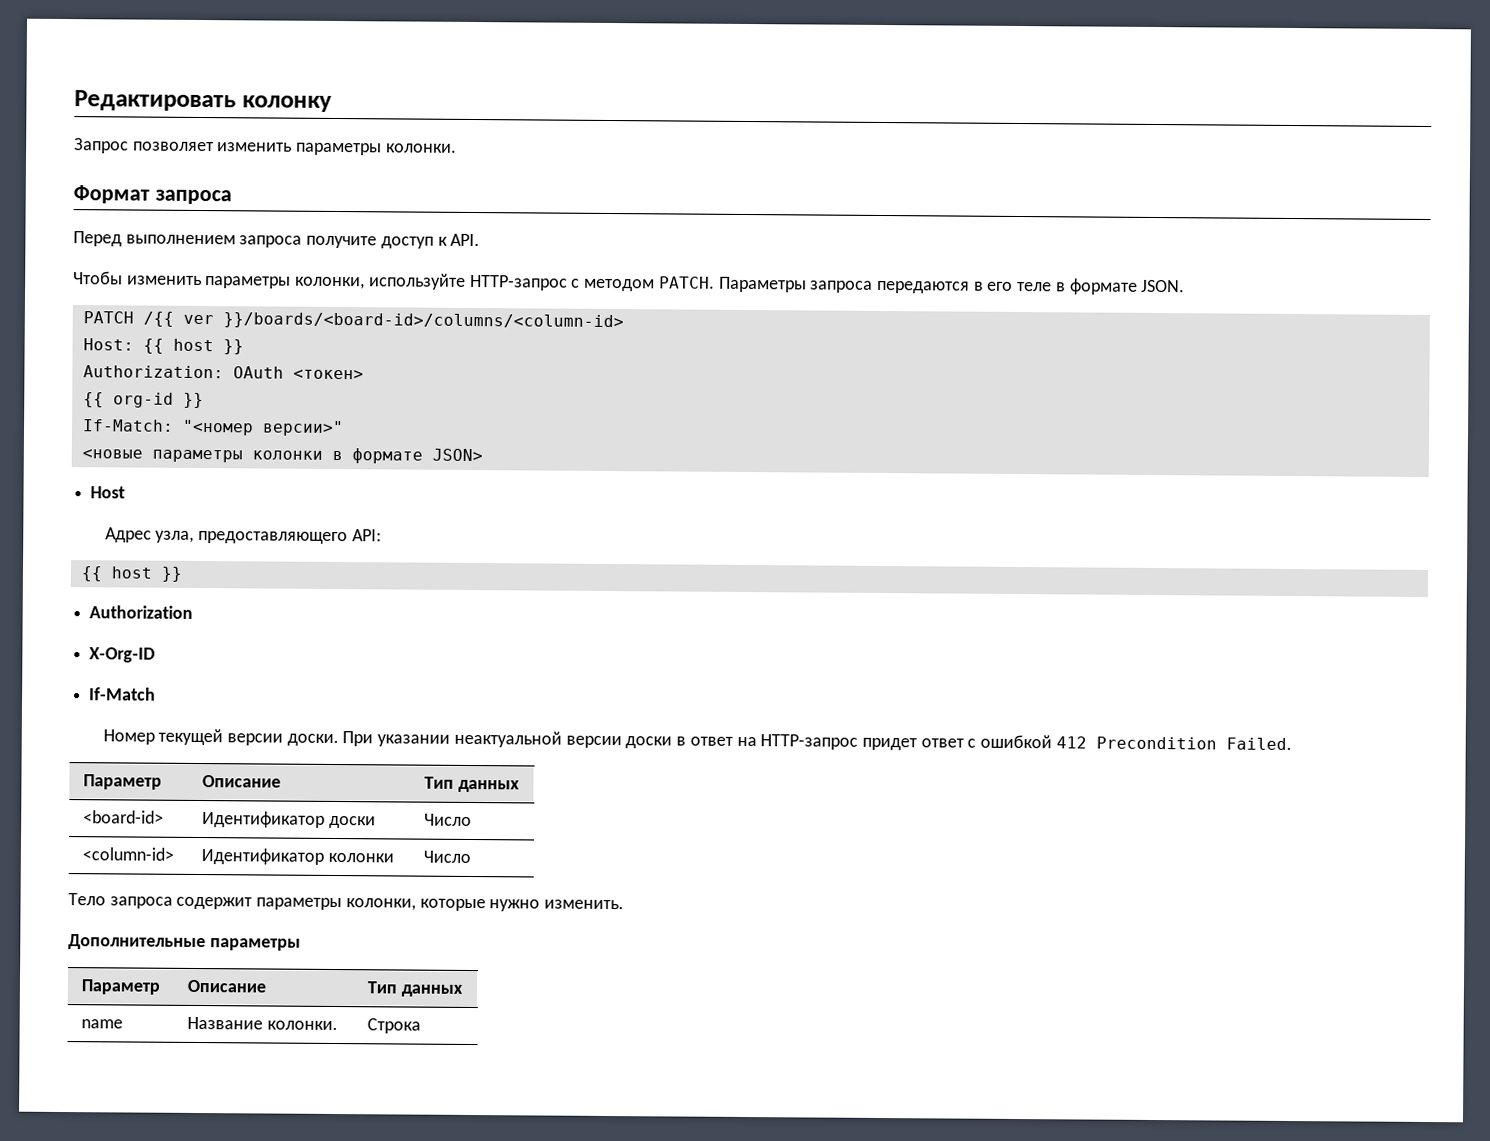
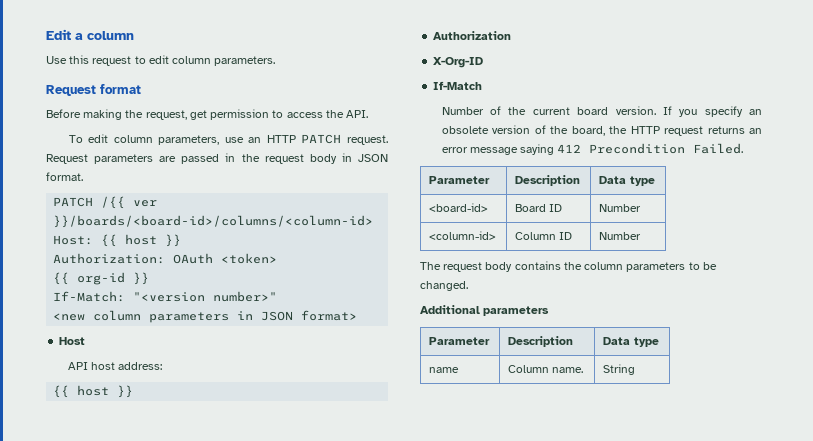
- Редактировать колонку
- Запрос позволяет изменить параметры колонки.
- Формат запроса
- Перед выполнением запроса получите доступ к API.
- Чтобы изменить параметры колонки, используйте HTTP-запрос с методом PATCH. Параметры запроса передаются в его теле в формате JSON.
+ Edit a column
+ Use this request to edit column parameters.
+ Request format
+ Before making the request, get permission to access the API.
+ To edit column parameters, use an HTTP PATCH request. Request parameters are passed in the request body in JSON format.
- Authorization: OAuth <токен>
+ Authorization: OAuth <token>
- If-Match: "<номер версии>"
- <новые параметры колонки в формате JSON>
+ If-Match: "<version number>"
+ <new column parameters in JSON format>
  Host
- Адрес узла, предоставляющего API:
+ API host address:
- Номер текущей версии доски. При указании неактуальной версии доски в ответ на HTTP-запрос придет ответ с ошибкой 412 Precondition Failed.
- Параметр | Описание | Тип данных
- <board-id> | Идентификатор доски | Число
- <column-id> | Идентификатор колонки | Число
- Тело запроса содержит параметры колонки, которые нужно изменить.
- Дополнительные параметры
- Параметр | Описание | Тип данных
- name | Название колонки. | Строка
+ Number of the current board version. If you specify an obsolete version of the board, the HTTP request returns an error message saying 412 Precondition Failed.
+ Parameter | Description | Data type
+ <board-id> | Board ID | Number
+ <column-id> | Column ID | Number
+ The request body contains the column parameters to be changed.
+ Additional parameters
+ Parameter | Description | Data type
+ name | Column name. | String

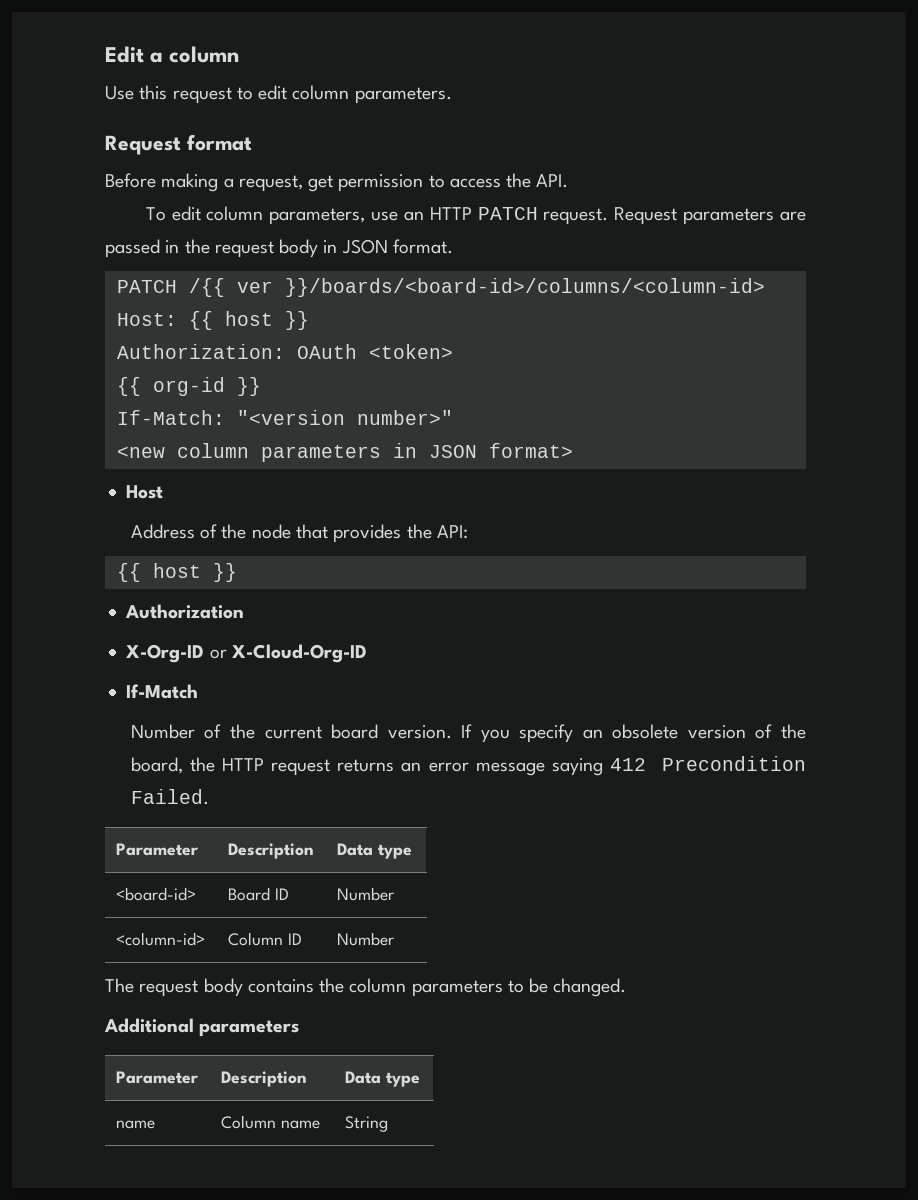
- Before making the request, get permission to access the API.
+ Before making a request, get permission to access the API.
- API host address:
+ Address of the node that provides the API:
- X-Org-ID
+ X-Org-ID or X-Cloud-Org-ID
- name | Column name. | String
+ name | Column name | String

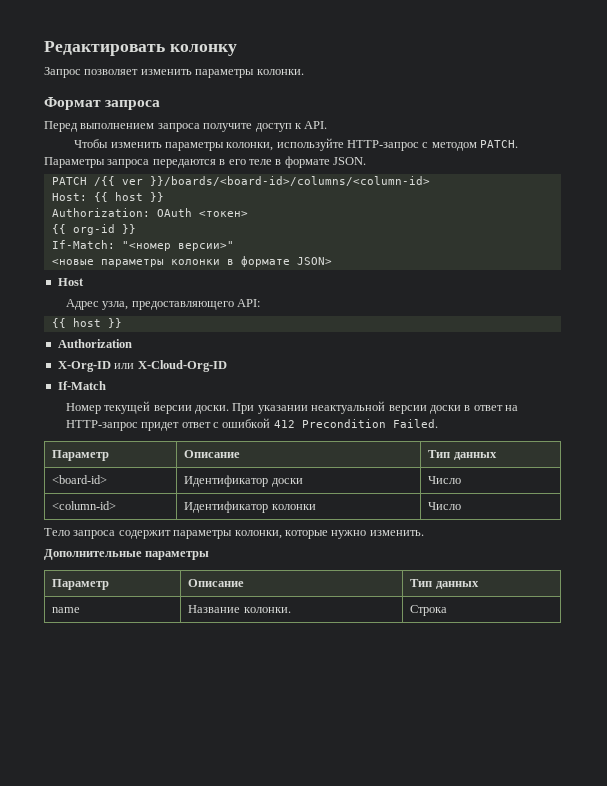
- Edit a column
- Use this request to edit column parameters.
- Request format
- Before making a request, get permission to access the API.
- To edit column parameters, use an HTTP PATCH request. Request parameters are passed in the request body in JSON format.
+ Редактировать колонку
+ Запрос позволяет изменить параметры колонки.
+ Формат запроса
+ Перед выполнением запроса получите доступ к API.
+ Чтобы изменить параметры колонки, используйте HTTP-запрос с методом PATCH. Параметры запроса передаются в его теле в формате JSON.
- Authorization: OAuth <token>
+ Authorization: OAuth <токен>
- If-Match: "<version number>"
- <new column parameters in JSON format>
+ If-Match: "<номер версии>"
+ <новые параметры колонки в формате JSON>
  Host
- Address of the node that provides the API:
+ Адрес узла, предоставляющего API:
- X-Org-ID or X-Cloud-Org-ID
+ X-Org-ID или X-Cloud-Org-ID
- Number of the current board version. If you specify an obsolete version of the board, the HTTP request returns an error message saying 412 Precondition Failed.
- Parameter | Description | Data type
- <board-id> | Board ID | Number
- <column-id> | Column ID | Number
- The request body contains the column parameters to be changed.
- Additional parameters
- Parameter | Description | Data type
- name | Column name | String
+ Номер текущей версии доски. При указании неактуальной версии доски в ответ на HTTP-запрос придет ответ с ошибкой 412 Precondition Failed.
+ Параметр | Описание | Тип данных
+ <board-id> | Идентификатор доски | Число
+ <column-id> | Идентификатор колонки | Число
+ Тело запроса содержит параметры колонки, которые нужно изменить.
+ Дополнительные параметры
+ Параметр | Описание | Тип данных
+ name | Название колонки. | Строка

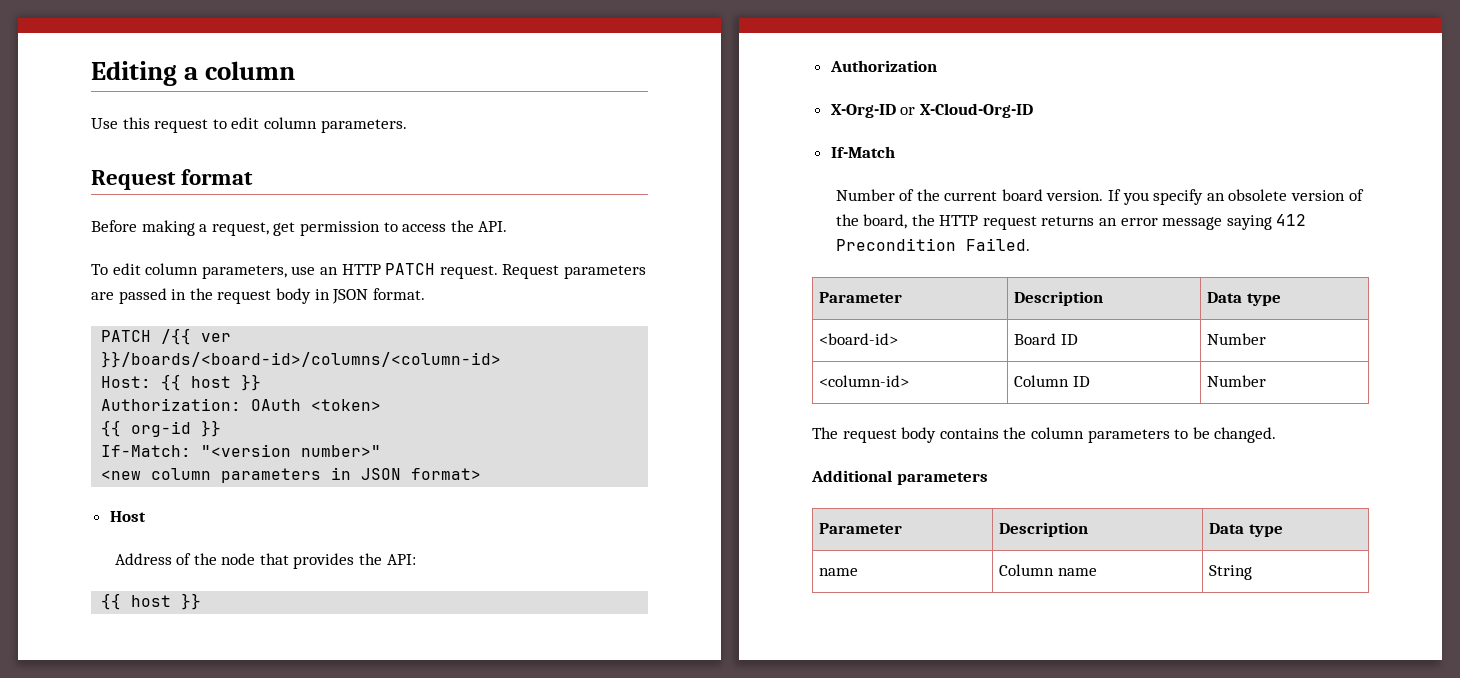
- Редактировать колонку
- Запрос позволяет изменить параметры колонки.
- Формат запроса
- Перед выполнением запроса получите доступ к API.
- Чтобы изменить параметры колонки, используйте HTTP-запрос с методом PATCH. Параметры запроса передаются в его теле в формате JSON.
+ Editing a column
+ Use this request to edit column parameters.
+ Request format
+ Before making a request, get permission to access the API.
+ To edit column parameters, use an HTTP PATCH request. Request parameters are passed in the request body in JSON format.
- Authorization: OAuth <токен>
+ Authorization: OAuth <token>
- If-Match: "<номер версии>"
- <новые параметры колонки в формате JSON>
+ If-Match: "<version number>"
+ <new column parameters in JSON format>
  Host
- Адрес узла, предоставляющего API:
+ Address of the node that provides the API:
- X-Org-ID или X-Cloud-Org-ID
+ X-Org-ID or X-Cloud-Org-ID
- Номер текущей версии доски. При указании неактуальной версии доски в ответ на HTTP-запрос придет ответ с ошибкой 412 Precondition Failed.
- Параметр | Описание | Тип данных
- <board-id> | Идентификатор доски | Число
- <column-id> | Идентификатор колонки | Число
- Тело запроса содержит параметры колонки, которые нужно изменить.
- Дополнительные параметры
- Параметр | Описание | Тип данных
- name | Название колонки. | Строка
+ Number of the current board version. If you specify an obsolete version of the board, the HTTP request returns an error message saying 412 Precondition Failed.
+ Parameter | Description | Data type
+ <board-id> | Board ID | Number
+ <column-id> | Column ID | Number
+ The request body contains the column parameters to be changed.
+ Additional parameters
+ Parameter | Description | Data type
+ name | Column name | String

